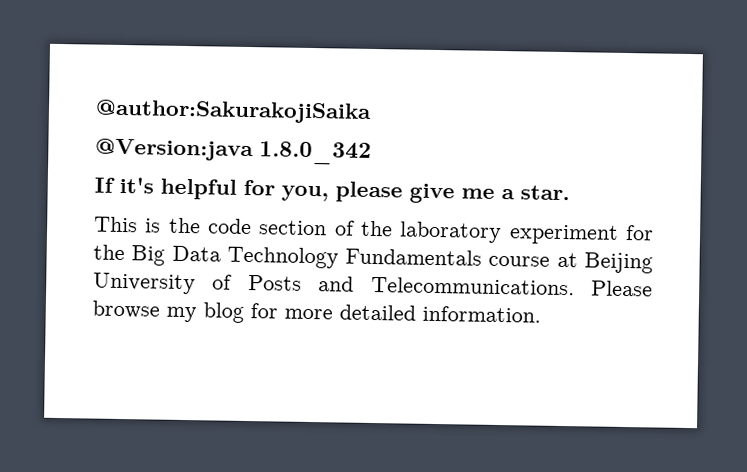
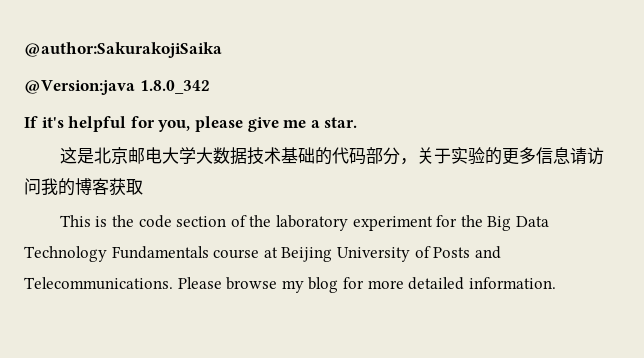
+ 这是北京邮电大学大数据技术基础的代码部分，关于实验的更多信息请访问我的博客获取

